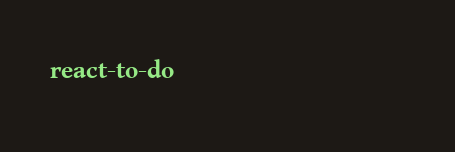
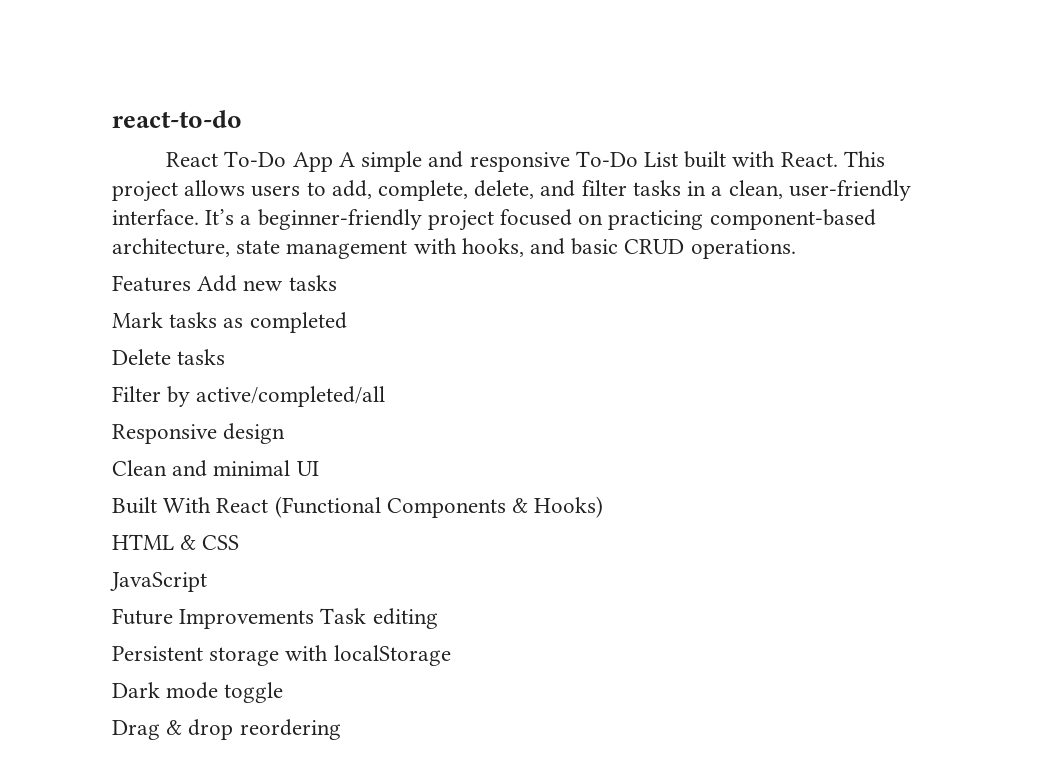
+ React To-Do App A simple and responsive To-Do List built with React. This project allows users to add, complete, delete, and filter tasks in a clean, user-friendly interface. It’s a beginner-friendly project focused on practicing component-based architecture, state management with hooks, and basic CRUD operations.
+ Features Add new tasks
+ Mark tasks as completed
+ Delete tasks
+ Filter by active/completed/all
+ Responsive design
+ Clean and minimal UI
+ Built With React (Functional Components & Hooks)
+ HTML & CSS
+ JavaScript
+ Future Improvements Task editing
+ Persistent storage with localStorage
+ Dark mode toggle
+ Drag & drop reordering

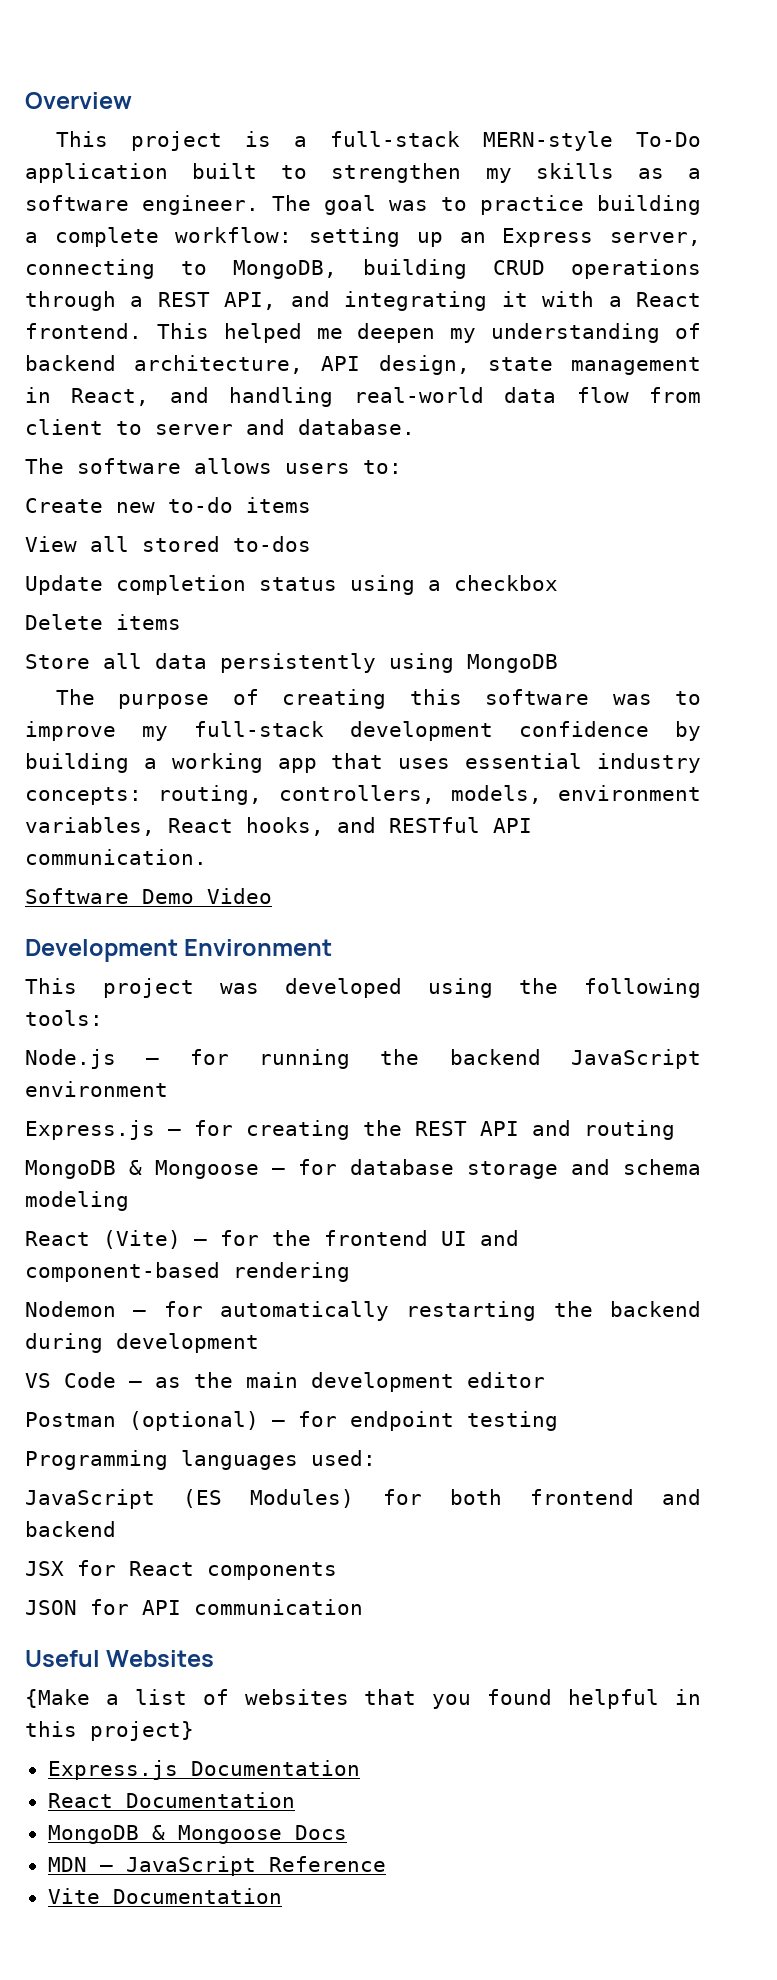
- react-to-do
- React To-Do App A simple and responsive To-Do List built with React. This project allows users to add, complete, delete, and filter tasks in a clean, user-friendly interface. It’s a beginner-friendly project focused on practicing component-based architecture, state management with hooks, and basic CRUD operations.
- Features Add new tasks
- Mark tasks as completed
- Delete tasks
- Filter by active/completed/all
- Responsive design
- Clean and minimal UI
- Built With React (Functional Components & Hooks)
- HTML & CSS
- JavaScript
- Future Improvements Task editing
- Persistent storage with localStorage
- Dark mode toggle
- Drag & drop reordering
+ Overview
+ This project is a full-stack MERN-style To-Do application built to strengthen my skills as a software engineer. The goal was to practice building a complete workflow: setting up an Express server, connecting to MongoDB, building CRUD operations through a REST API, and integrating it with a React frontend. This helped me deepen my understanding of backend architecture, API design, state management in React, and handling real-world data flow from client to server and database.
+ The software allows users to:
+ Create new to-do items
+ View all stored to-dos
+ Update completion status using a checkbox
+ Delete items
+ Store all data persistently using MongoDB
+ The purpose of creating this software was to improve my full-stack development confidence by building a working app that uses essential industry concepts: routing, controllers, models, environment variables, React hooks, and RESTful API communication.
+ Software Demo Video
+ Development Environment
+ This project was developed using the following tools:
+ Node.js – for running the backend JavaScript environment
+ Express.js – for creating the REST API and routing
+ MongoDB & Mongoose – for database storage and schema modeling
+ React (Vite) – for the frontend UI and component-based rendering
+ Nodemon – for automatically restarting the backend during development
+ VS Code – as the main development editor
+ Postman (optional) – for endpoint testing
+ Programming languages used:
+ JavaScript (ES Modules) for both frontend and backend
+ JSX for React components
+ JSON for API communication
+ Useful Websites
+ {Make a list of websites that you found helpful in this project}
+ Express.js Documentation
+ React Documentation
+ MongoDB & Mongoose Docs
+ MDN – JavaScript Reference
+ Vite Documentation

